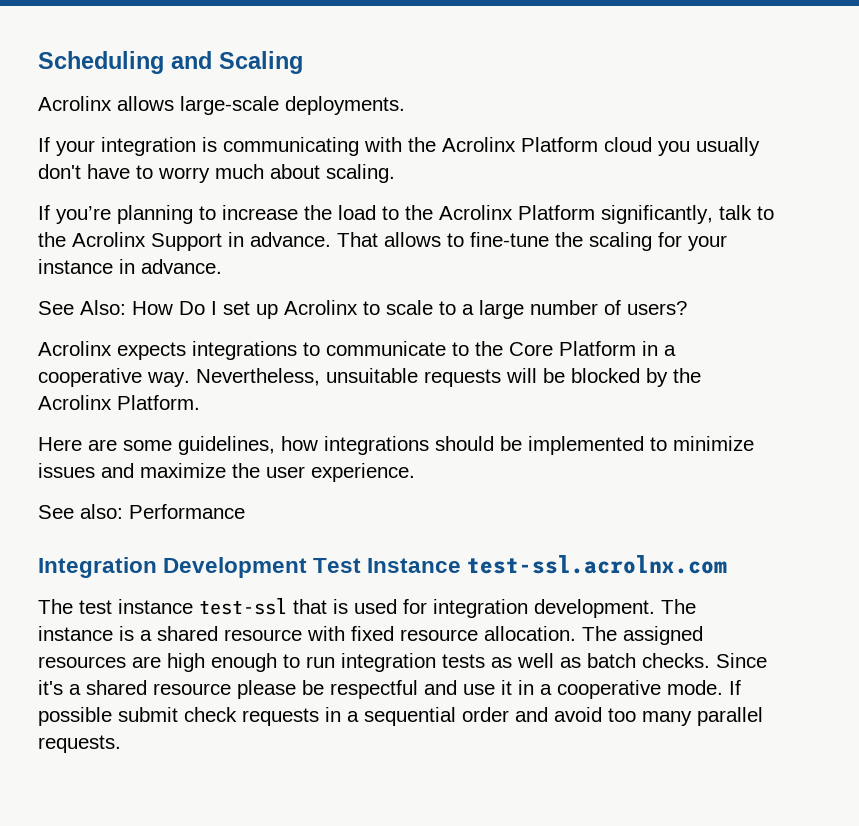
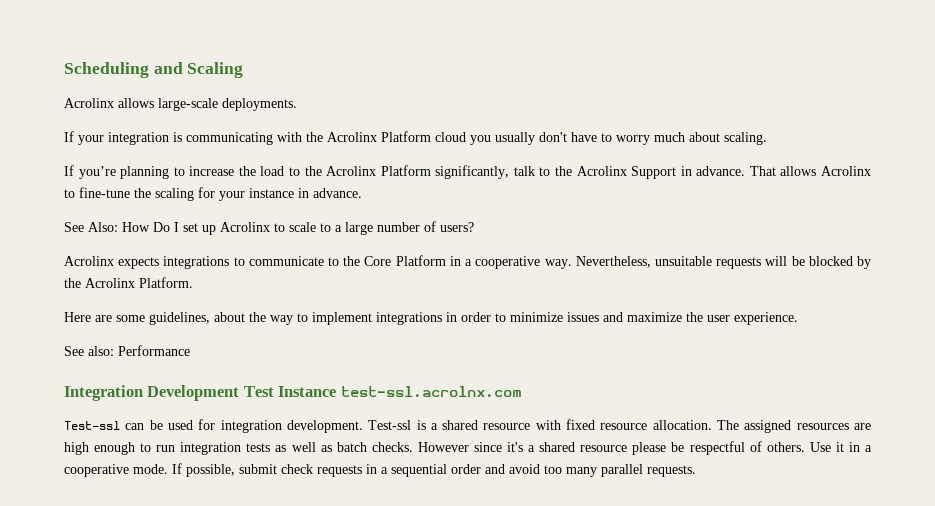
- That allows to fine-tune the scaling for your instance in advance.
+ That allows Acrolinx to fine-tune the scaling for your instance in advance.
- Here are some guidelines, how integrations should be implemented to minimize issues and maximize the user experience.
+ Here are some guidelines, about the way to implement integrations in order to minimize issues and maximize the user experience.
- The test instance test-ssl that is used for integration development.
+ Test-ssl can be used for integration development.
- The instance is a shared resource with fixed resource allocation.
+ Test-ssl is a shared resource with fixed resource allocation.
- Since it's a shared resource please be respectful and use it in a cooperative mode.
+ However since it's a shared resource please be respectful of others. Use it in a cooperative mode.
- If possible submit check requests in a sequential order and avoid too many parallel requests.
+ If possible, submit check requests in a sequential order and avoid too many parallel requests.

